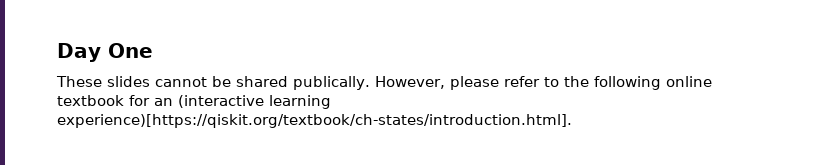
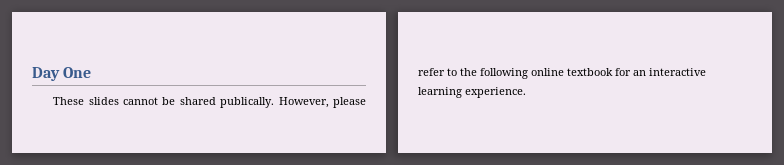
- However, please refer to the following online textbook for an (interactive learning experience)[https://qiskit.org/textbook/ch-states/introduction.html].
+ However, please refer to the following online textbook for an interactive learning experience.

